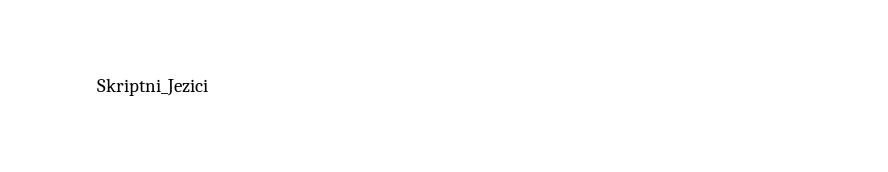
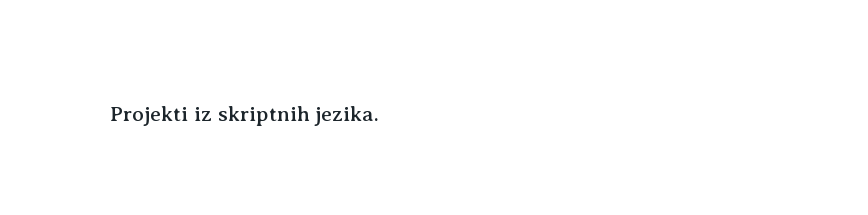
- Skriptni_Jezici
+ Projekti iz skriptnih jezika.

